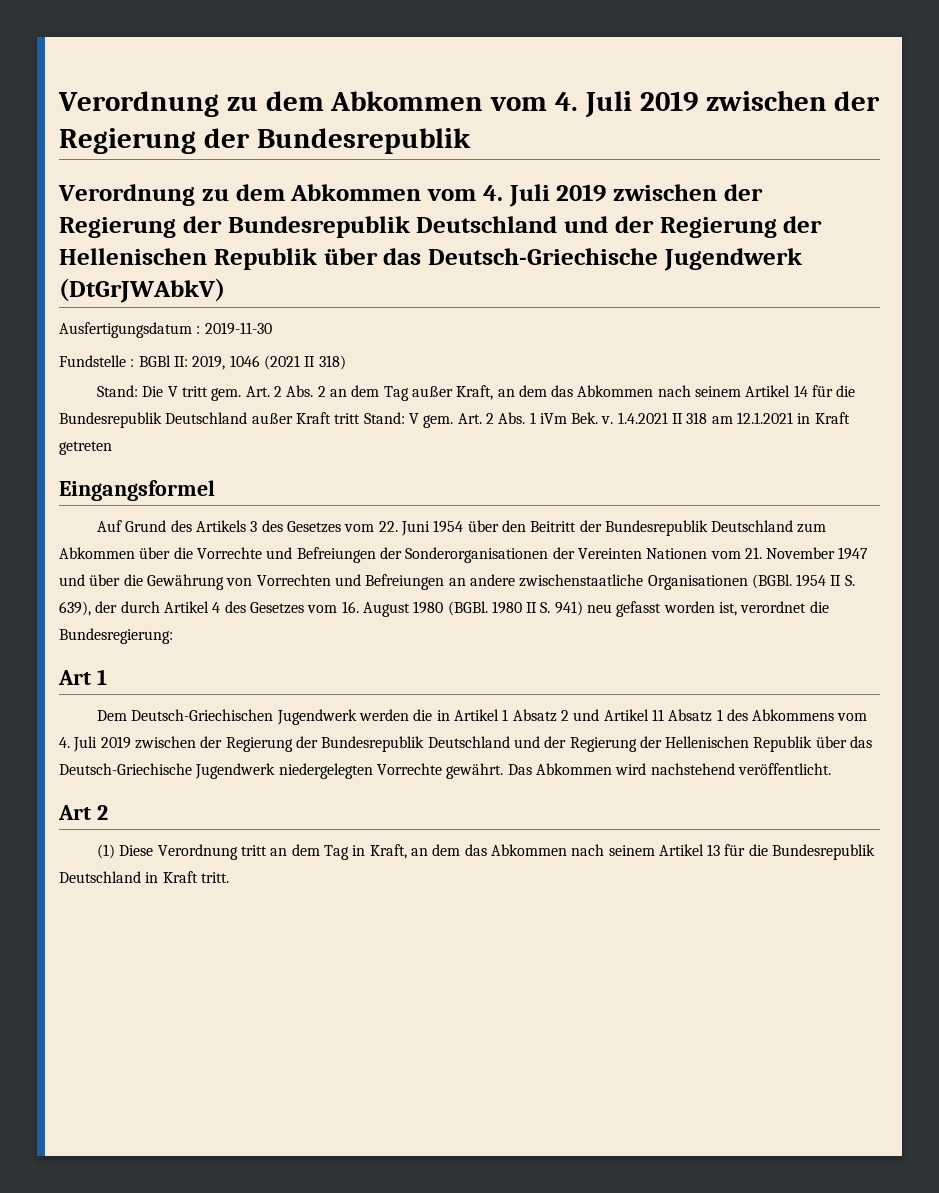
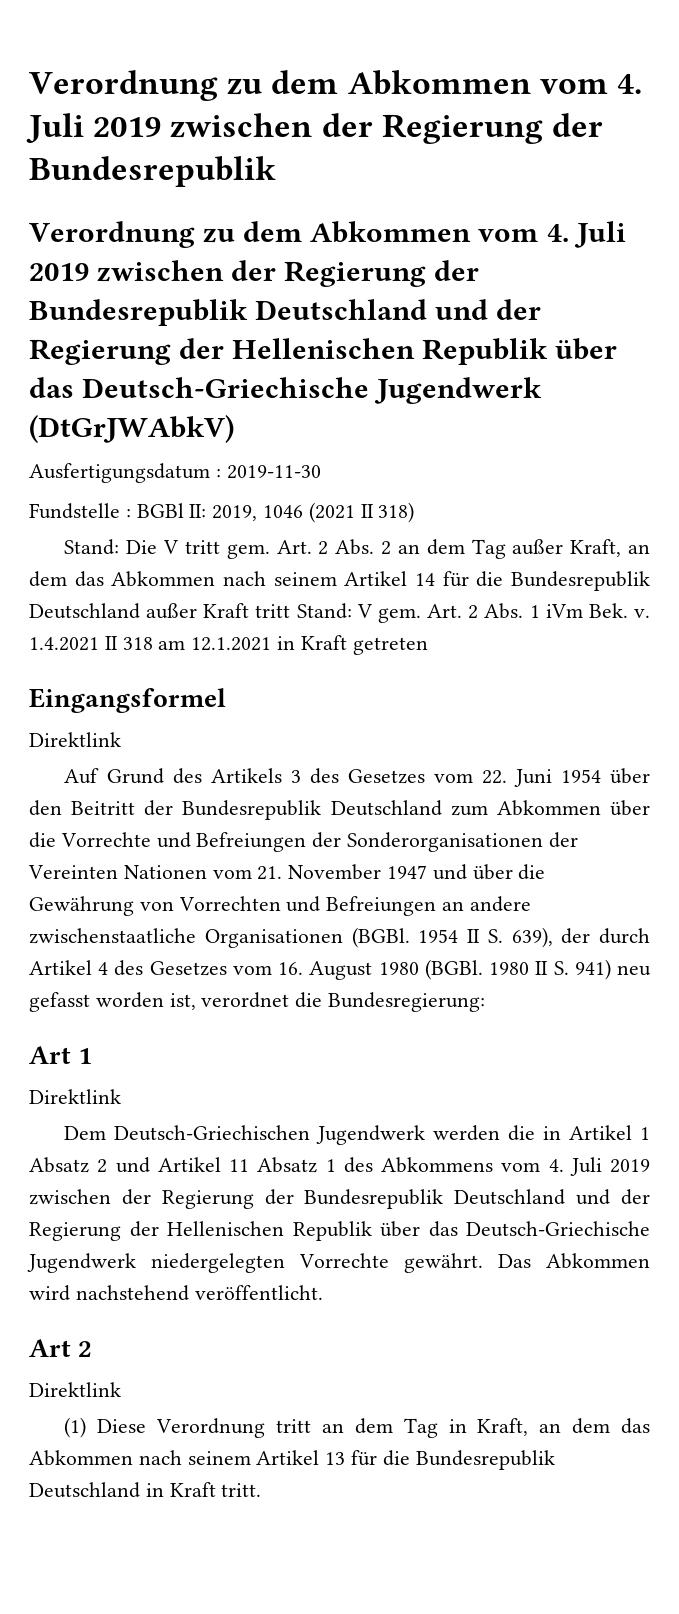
  Eingangsformel
+ Direktlink
  Art 1
+ Direktlink
  Art 2
+ Direktlink

